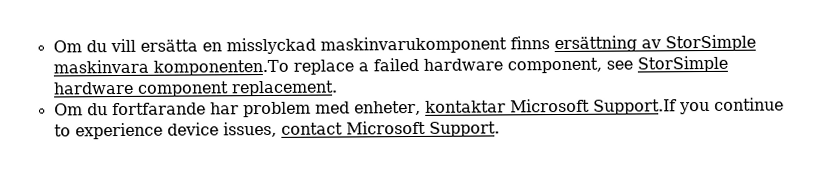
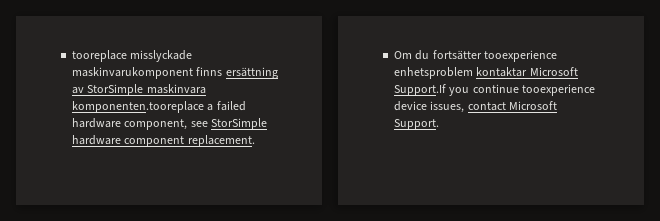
- Om du vill ersätta en misslyckad maskinvarukomponent finns ersättning av StorSimple maskinvara komponenten.To replace a failed hardware component, see StorSimple hardware component replacement.
+ tooreplace misslyckade maskinvarukomponent finns ersättning av StorSimple maskinvara komponenten.tooreplace a failed hardware component, see StorSimple hardware component replacement.
- Om du fortfarande har problem med enheter, kontaktar Microsoft Support.If you continue to experience device issues, contact Microsoft Support.
+ Om du fortsätter tooexperience enhetsproblem kontaktar Microsoft Support.If you continue tooexperience device issues, contact Microsoft Support.

